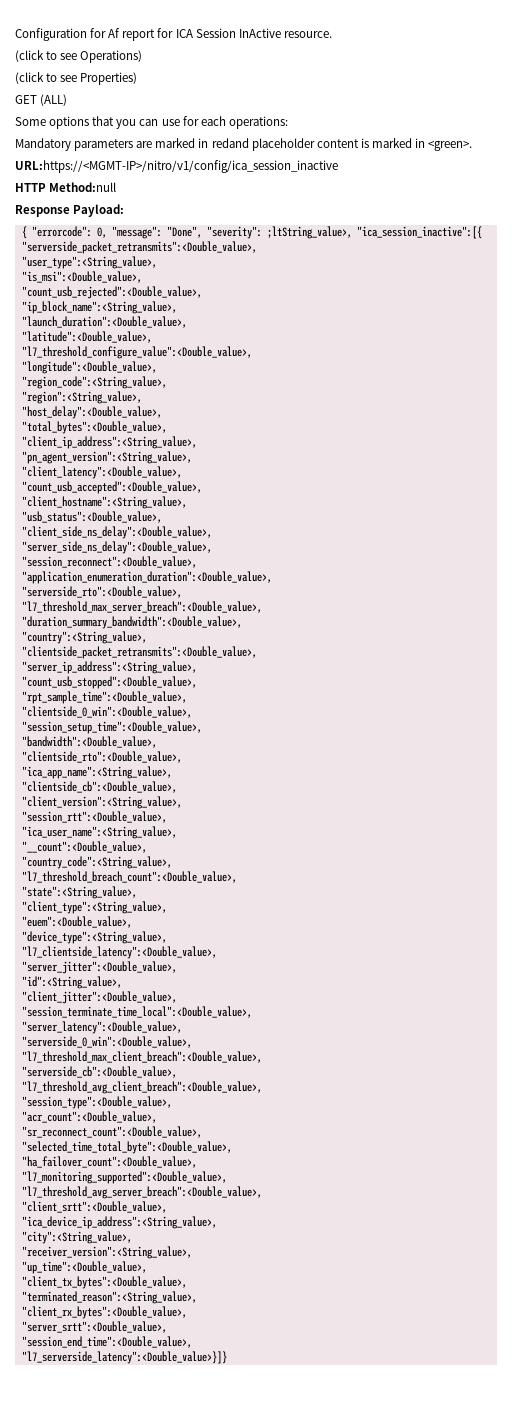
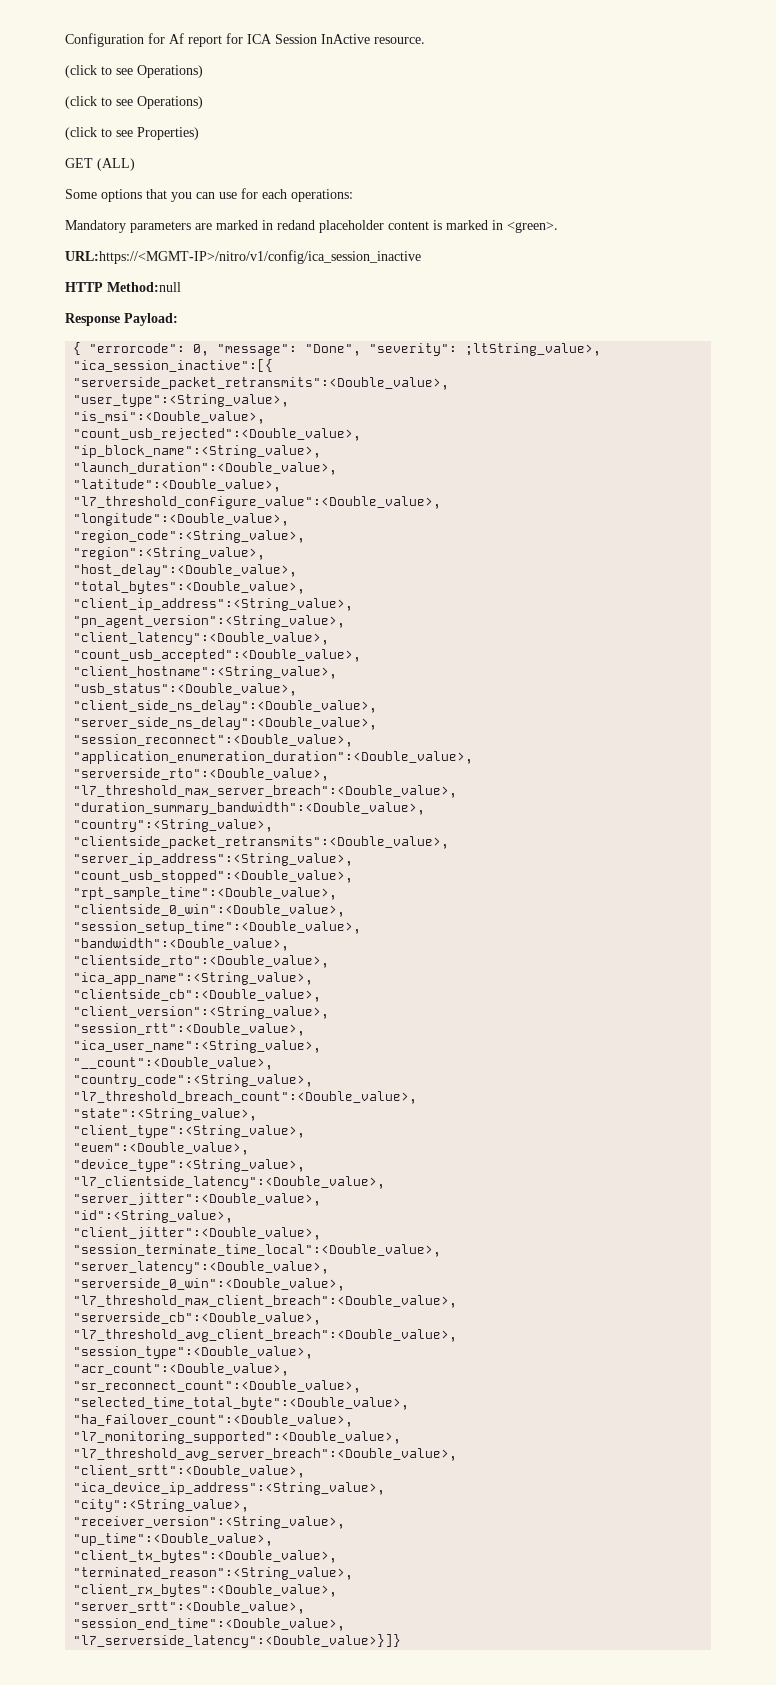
  Configuration for Af report for ICA Session InActive resource.
+ (click to see Operations)

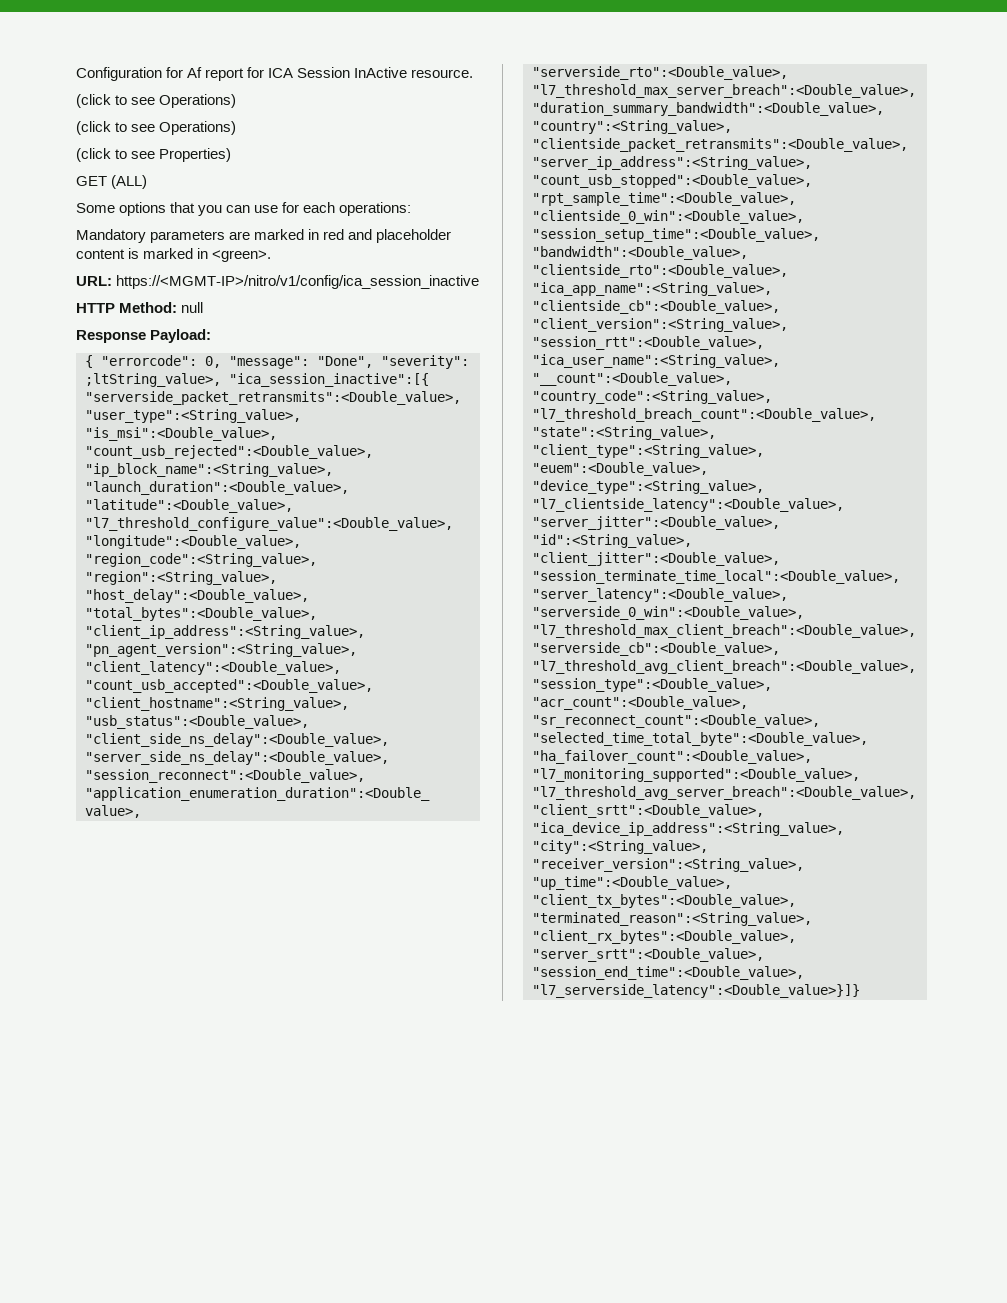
- Mandatory parameters are marked in redand placeholder content is marked in <green>.
+ Mandatory parameters are marked in red and placeholder content is marked in <green>.
- URL:https://<MGMT-IP>/nitro/v1/config/ica_session_inactive
+ URL: https://<MGMT-IP>/nitro/v1/config/ica_session_inactive
- HTTP Method:null
+ HTTP Method: null

